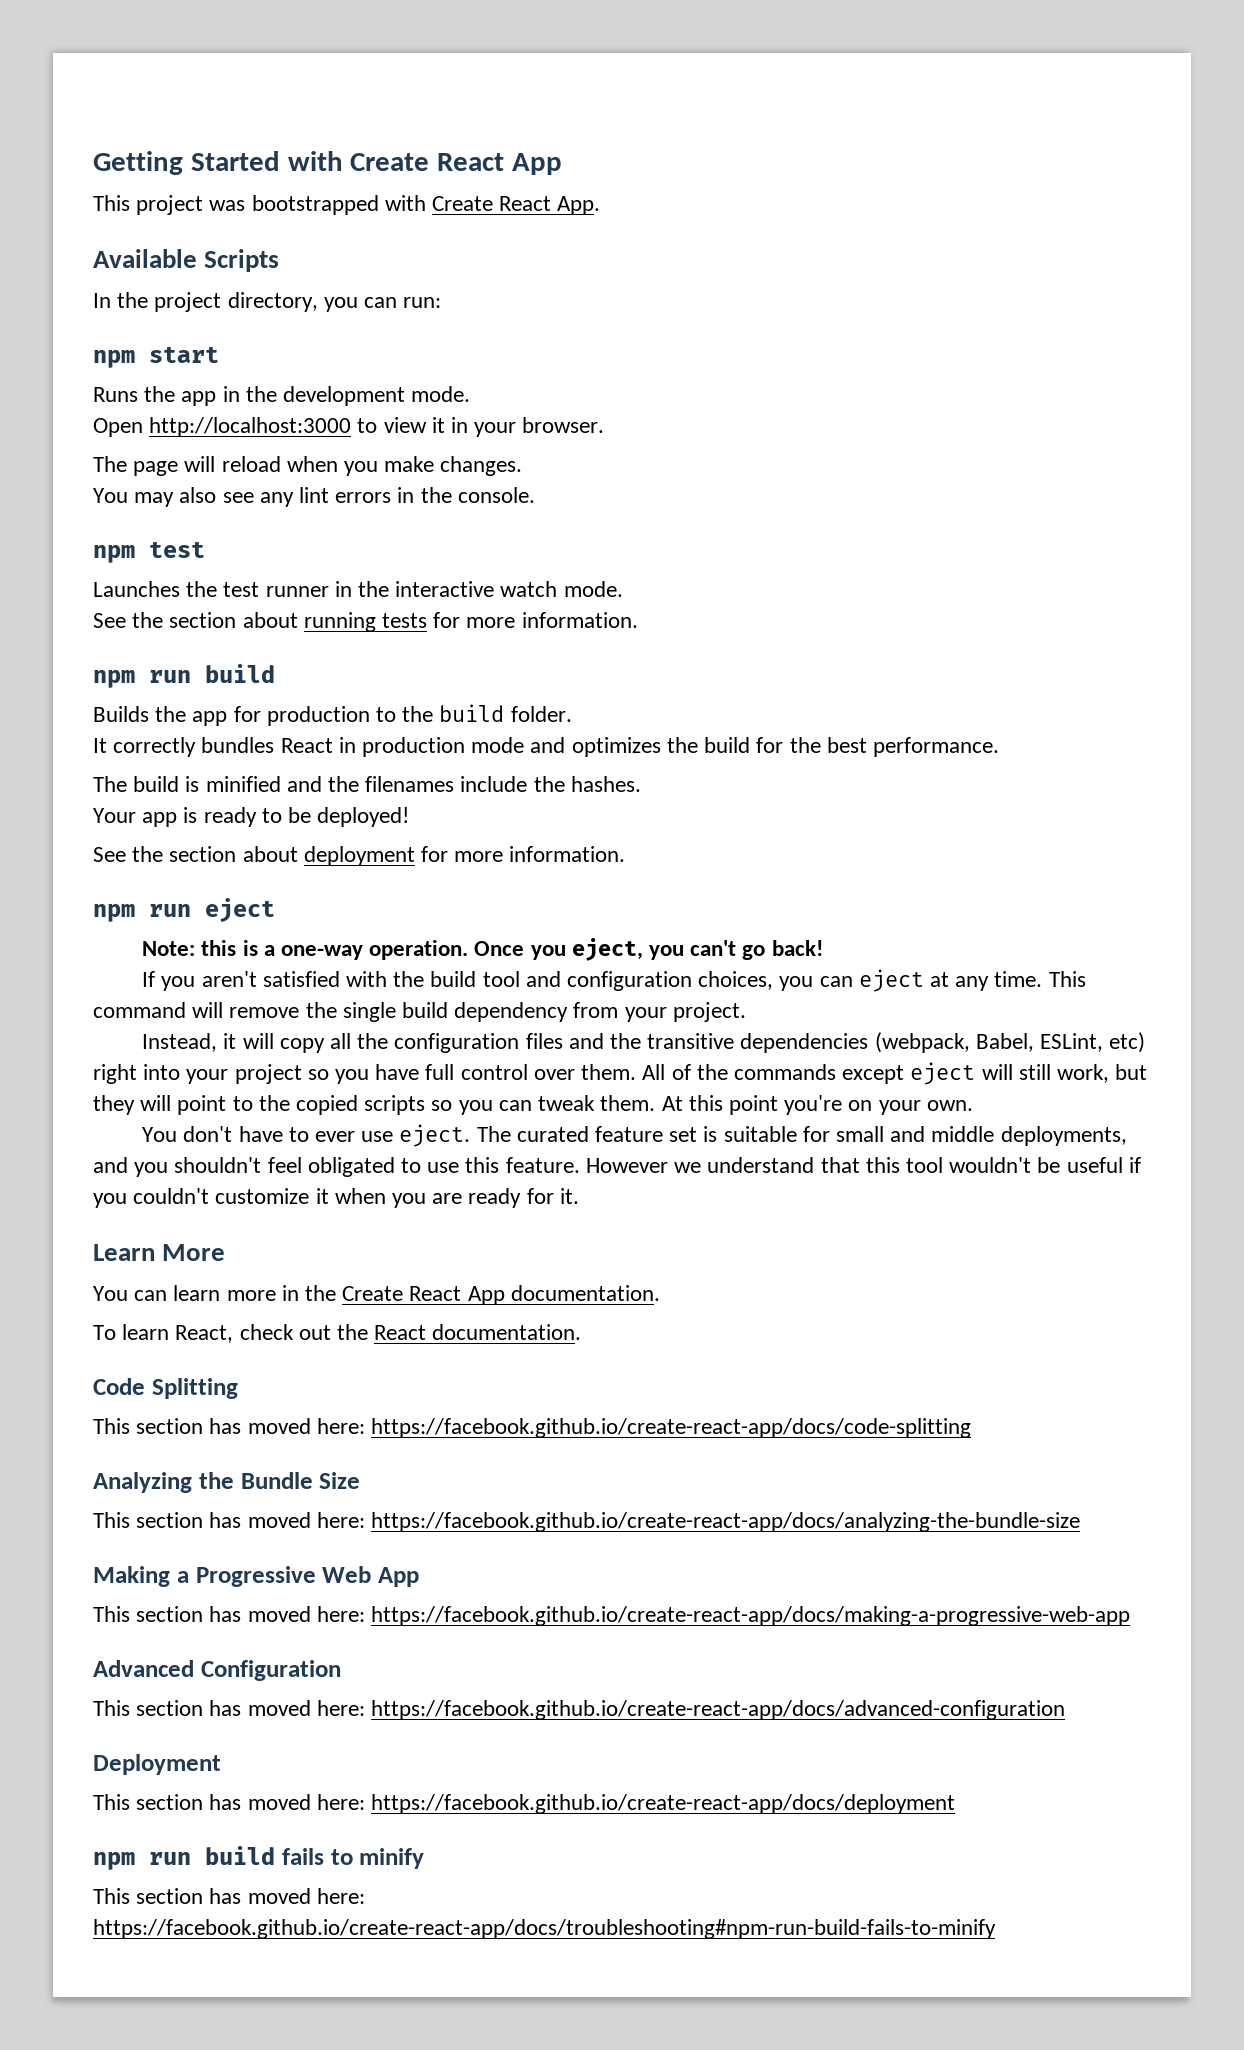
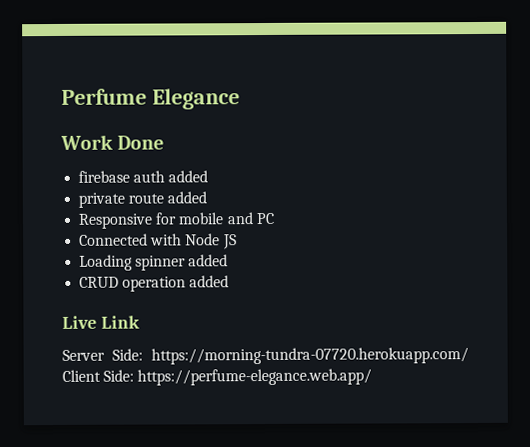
- Getting Started with Create React App
- This project was bootstrapped with Create React App.
- Available Scripts
- In the project directory, you can run:
- npm start
- Runs the app in the development mode.
- Open http://localhost:3000 to view it in your browser.
- The page will reload when you make changes.
- You may also see any lint errors in the console.
- npm test
- Launches the test runner in the interactive watch mode.
- See the section about running tests for more information.
- npm run build
- Builds the app for production to the build folder.
- It correctly bundles React in production mode and optimizes the build for the best performance.
- The build is minified and the filenames include the hashes.
- Your app is ready to be deployed!
- See the section about deployment for more information.
- npm run eject
- Note: this is a one-way operation. Once you eject, you can't go back!
- If you aren't satisfied with the build tool and configuration choices, you can eject at any time. This command will remove the single build dependency from your project.
- Instead, it will copy all the configuration files and the transitive dependencies (webpack, Babel, ESLint, etc) right into your project so you have full control over them. All of the commands except eject will still work, but they will point to the copied scripts so you can tweak them. At this point you're on your own.
- You don't have to ever use eject. The curated feature set is suitable for small and middle deployments, and you shouldn't feel obligated to use this feature. However we understand that this tool wouldn't be useful if you couldn't customize it when you are ready for it.
- Learn More
- You can learn more in the Create React App documentation.
- To learn React, check out the React documentation.
- Code Splitting
- This section has moved here: https://facebook.github.io/create-react-app/docs/code-splitting
- Analyzing the Bundle Size
- This section has moved here: https://facebook.github.io/create-react-app/docs/analyzing-the-bundle-size
- Making a Progressive Web App
- This section has moved here: https://facebook.github.io/create-react-app/docs/making-a-progressive-web-app
- Advanced Configuration
- This section has moved here: https://facebook.github.io/create-react-app/docs/advanced-configuration
- Deployment
- This section has moved here: https://facebook.github.io/create-react-app/docs/deployment
- npm run build fails to minify
- This section has moved here: https://facebook.github.io/create-react-app/docs/troubleshooting#npm-run-build-fails-to-minify
+ Perfume Elegance
+ Work Done
+ firebase auth added
+ private route added
+ Responsive for mobile and PC
+ Connected with Node JS
+ Loading spinner added
+ CRUD operation added
+ Live Link
+ Server Side: https://morning-tundra-07720.herokuapp.com/ Client Side: https://perfume-elegance.web.app/

